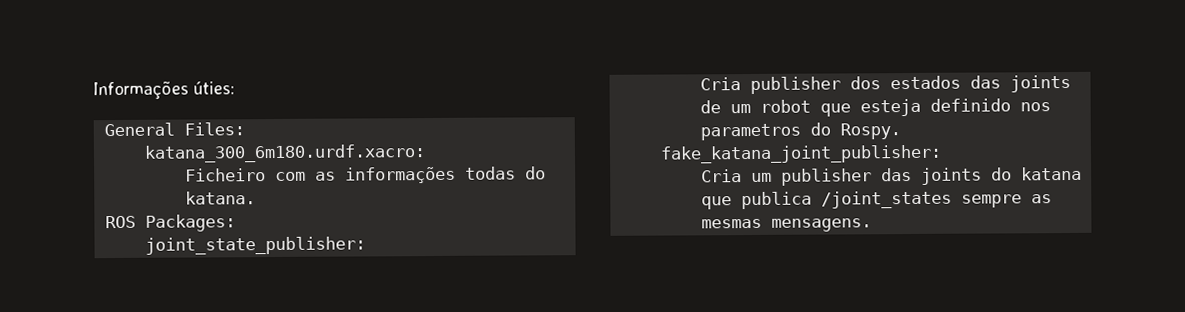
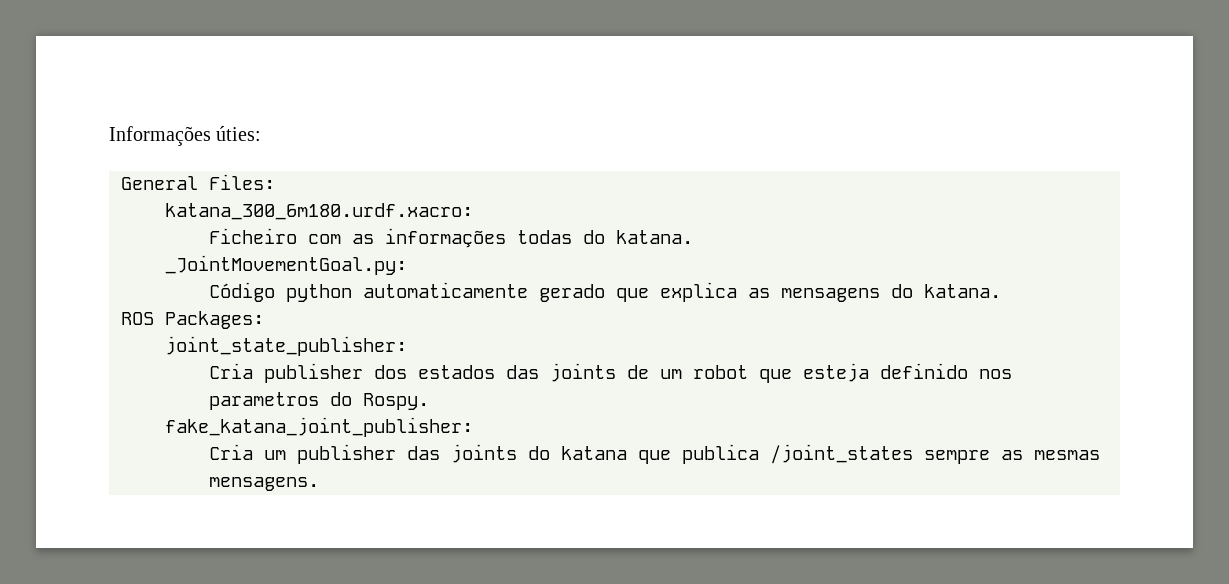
+ _JointMovementGoal.py:
+ Código python automaticamente gerado que explica as mensagens do katana.

